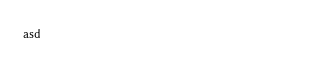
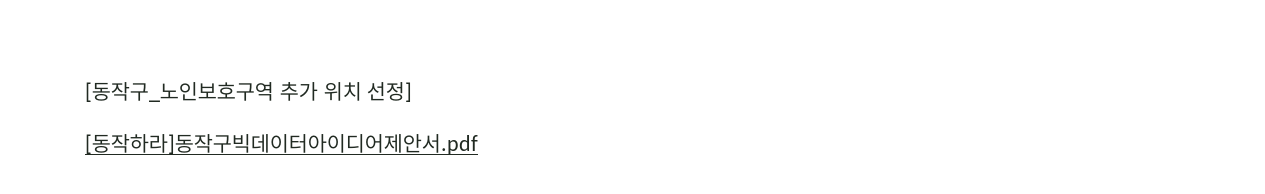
- asd
+ [동작구_노인보호구역 추가 위치 선정]
+ [동작하라]동작구빅데이터아이디어제안서.pdf

